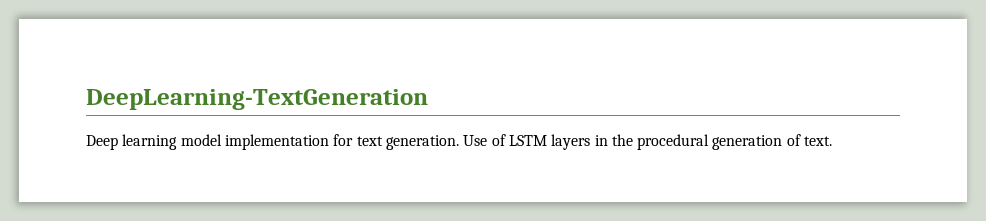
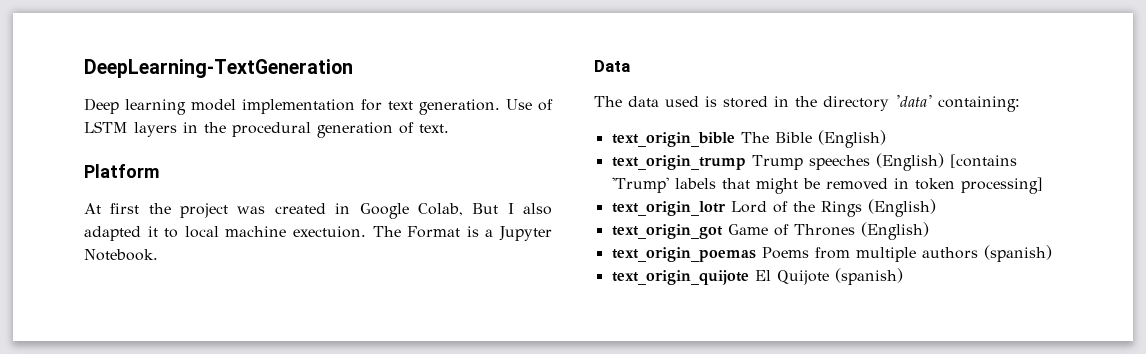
+ Platform
+ At first the project was created in Google Colab, But I also adapted it to local machine exectuion. The Format is a Jupyter Notebook.
+ Data
+ The data used is stored in the directory 'data' containing:
+ text_origin_bible The Bible (English)
+ text_origin_trump Trump speeches (English) [contains 'Trump' labels that might be removed in token processing]
+ text_origin_lotr Lord of the Rings (English)
+ text_origin_got Game of Thrones (English)
+ text_origin_poemas Poems from multiple authors (spanish)
+ text_origin_quijote El Quijote (spanish)

